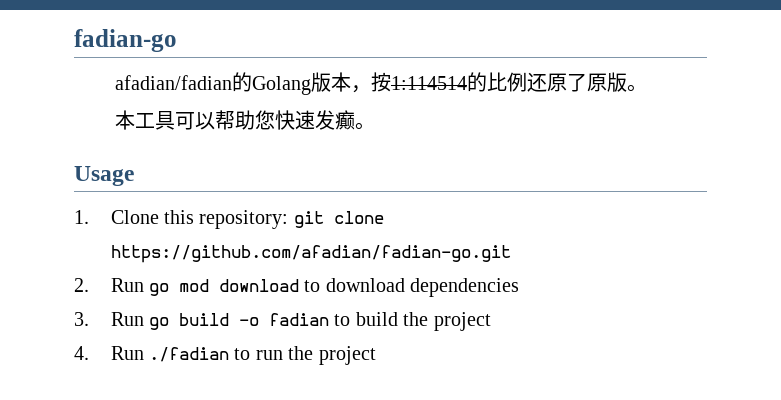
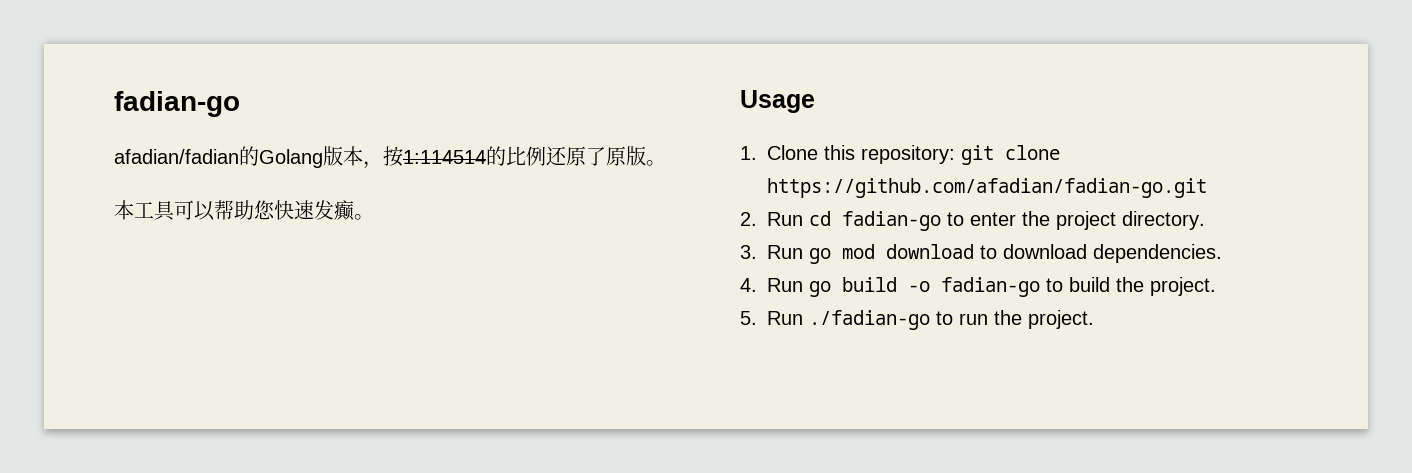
- 2. Run go mod download to download dependencies
- 3. Run go build -o fadian to build the project
- 4. Run ./fadian to run the project
+ 2. Run cd fadian-go to enter the project directory.
+ 3. Run go mod download to download dependencies.
+ 4. Run go build -o fadian-go to build the project.
+ 5. Run ./fadian-go to run the project.

